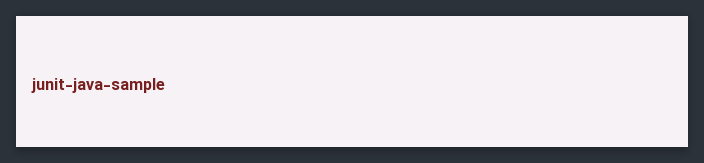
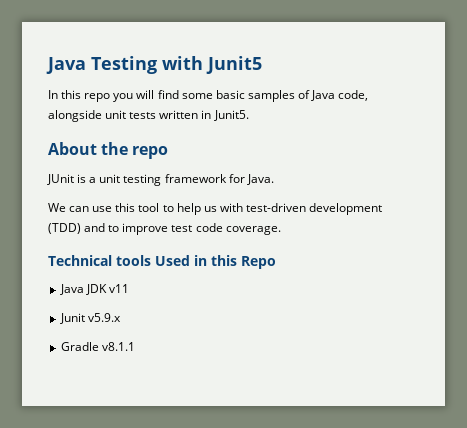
- junit-java-sample
+ Java Testing with Junit5
+ In this repo you will find some basic samples of Java code, alongside unit tests written in Junit5.
+ About the repo
+ JUnit is a unit testing framework for Java.
+ We can use this tool to help us with test-driven development (TDD) and to improve test code coverage.
+ Technical tools Used in this Repo
+ Java JDK v11
+ Junit v5.9.x
+ Gradle v8.1.1

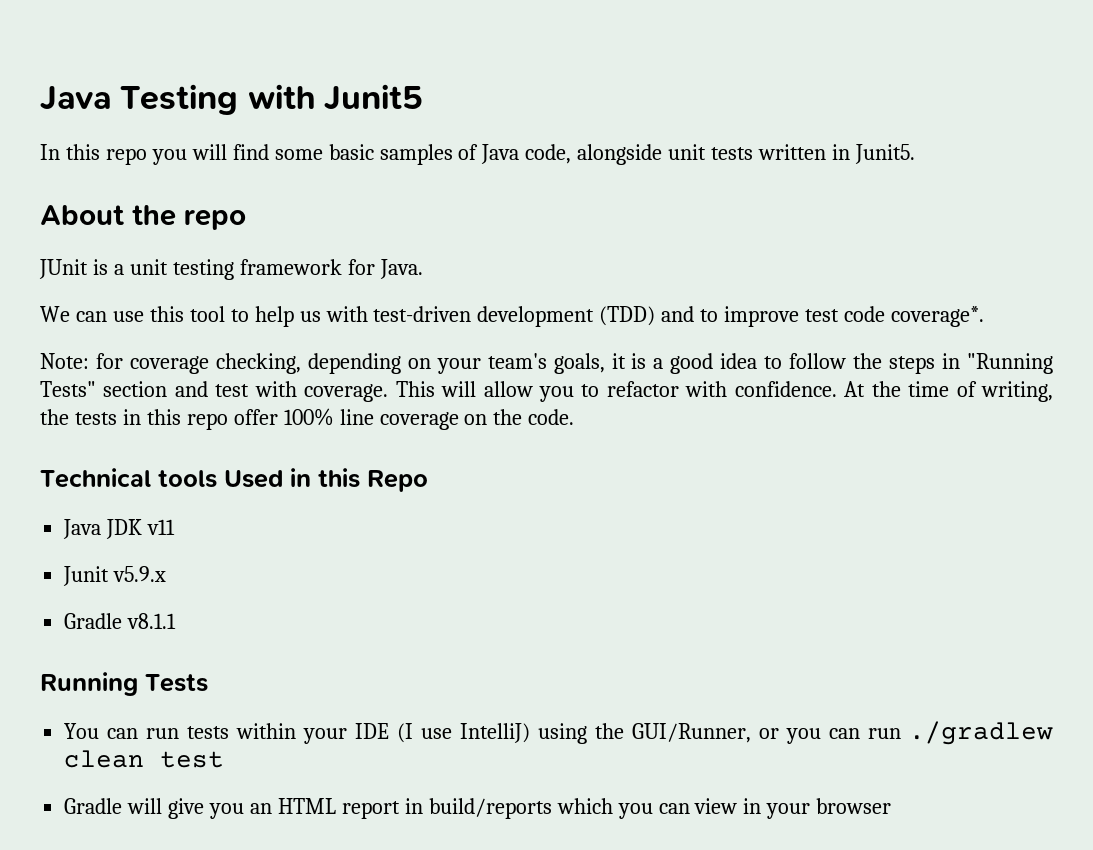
- We can use this tool to help us with test-driven development (TDD) and to improve test code coverage.
+ We can use this tool to help us with test-driven development (TDD) and to improve test code coverage*.
+ Note: for coverage checking, depending on your team's goals, it is a good idea to follow the steps in "Running Tests" section and test with coverage. This will allow you to refactor with confidence. At the time of writing, the tests in this repo offer 100% line coverage on the code.
+ Running Tests
+ You can run tests within your IDE (I use IntelliJ) using the GUI/Runner, or you can run ./gradlew clean test
+ Gradle will give you an HTML report in build/reports which you can view in your browser

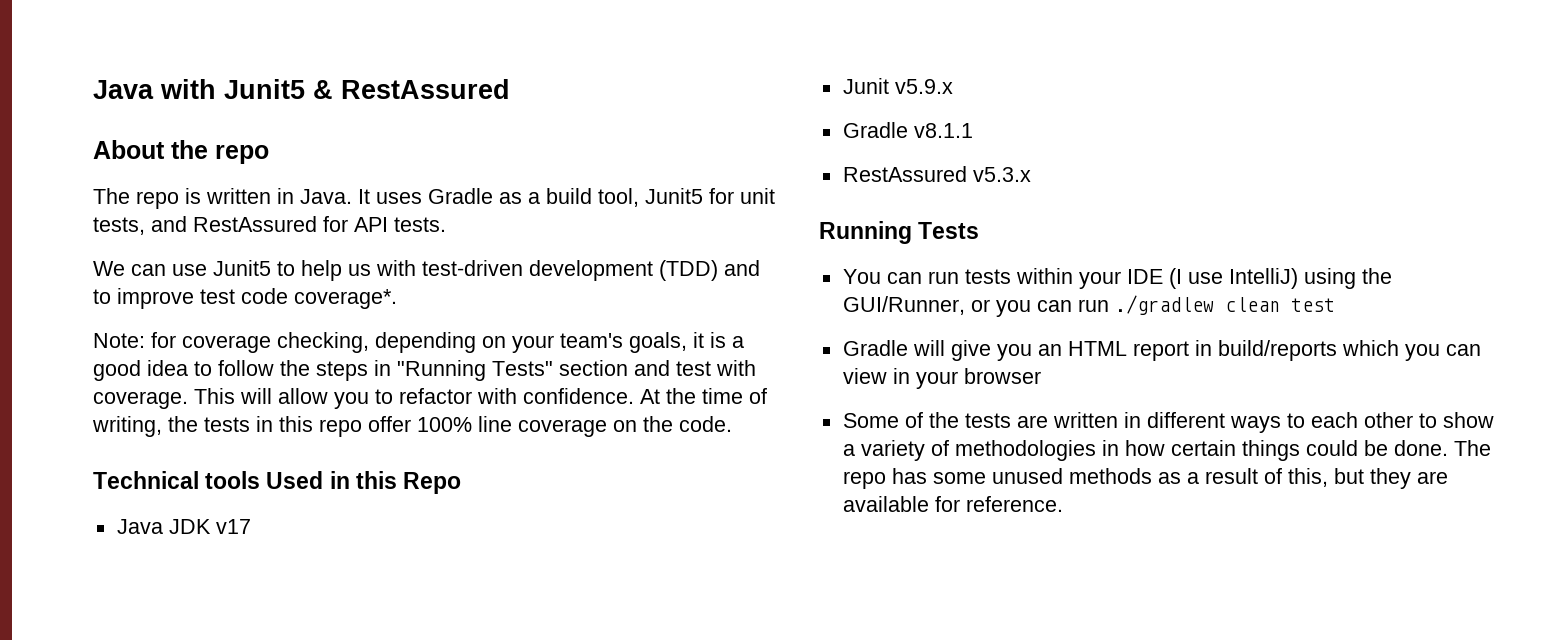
- Java Testing with Junit5
- In this repo you will find some basic samples of Java code, alongside unit tests written in Junit5.
+ Java with Junit5 & RestAssured
  About the repo
- JUnit is a unit testing framework for Java.
+ The repo is written in Java. It uses Gradle as a build tool, Junit5 for unit tests, and RestAssured for API tests.
- We can use this tool to help us with test-driven development (TDD) and to improve test code coverage*.
+ We can use Junit5 to help us with test-driven development (TDD) and to improve test code coverage*.
- Java JDK v11
+ Java JDK v17
+ RestAssured v5.3.x
+ Some of the tests are written in different ways to each other to show a variety of methodologies in how certain things could be done. The repo has some unused methods as a result of this, but they are available for reference.

